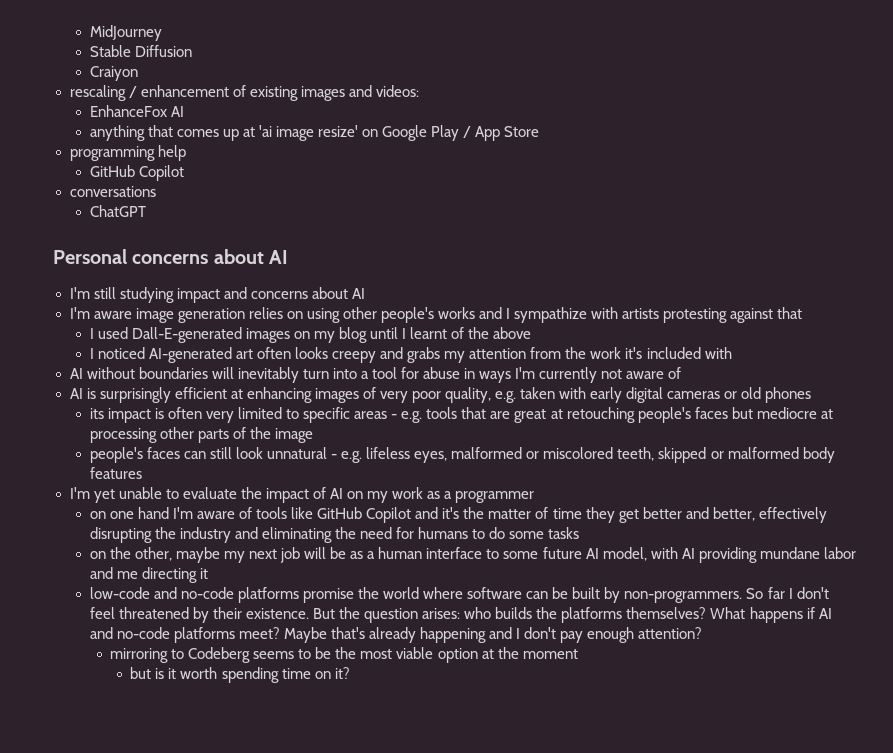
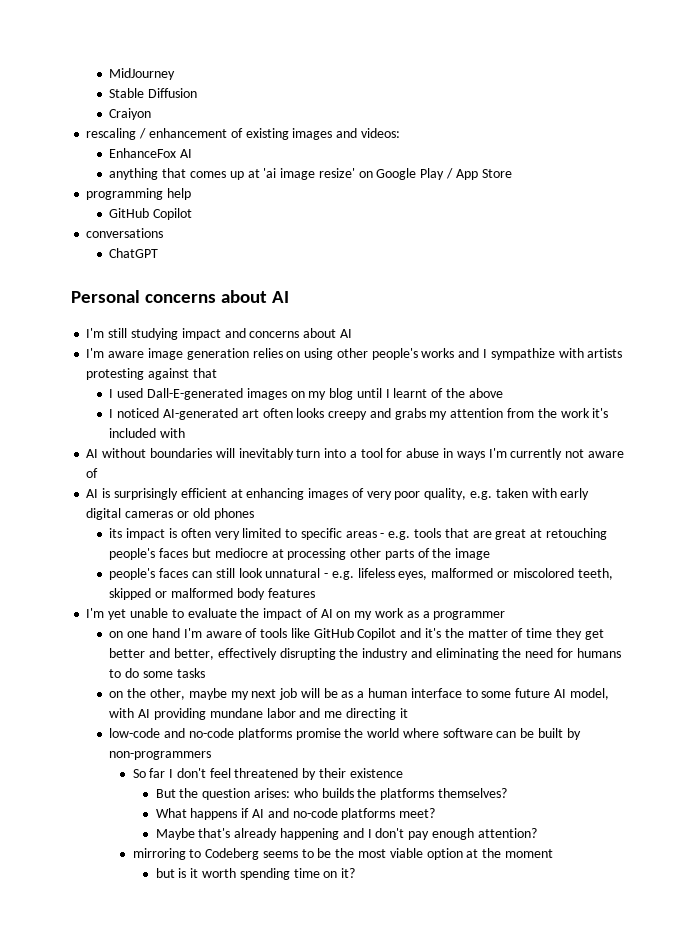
- low-code and no-code platforms promise the world where software can be built by non-programmers. So far I don't feel threatened by their existence. But the question arises: who builds the platforms themselves? What happens if AI and no-code platforms meet? Maybe that's already happening and I don't pay enough attention?
+ low-code and no-code platforms promise the world where software can be built by non-programmers
+ So far I don't feel threatened by their existence
+ But the question arises: who builds the platforms themselves?
+ What happens if AI and no-code platforms meet?
+ Maybe that's already happening and I don't pay enough attention?

